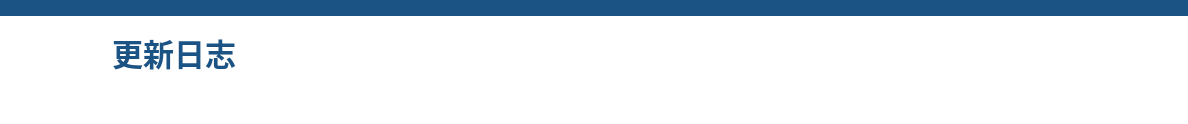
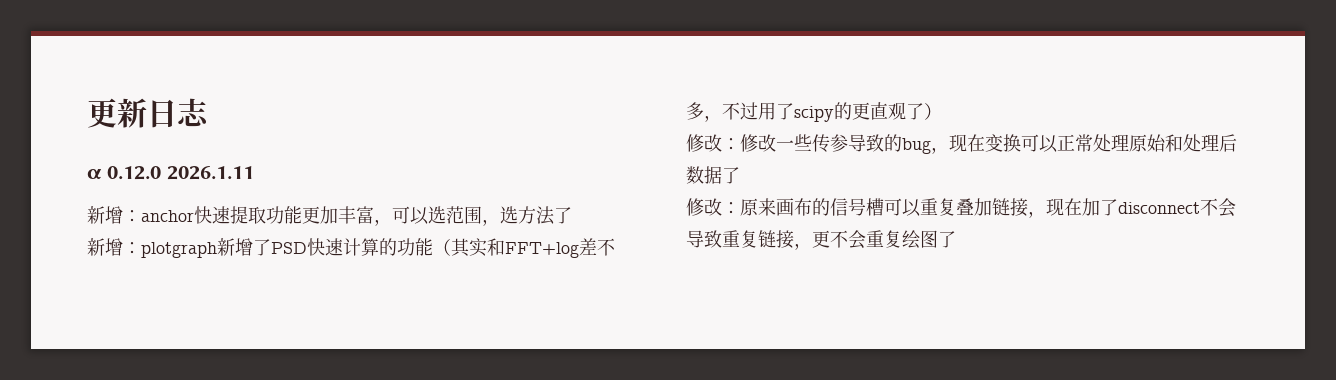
+ α 0.12.0 2026.1.11
+ 新增：anchor快速提取功能更加丰富，可以选范围，选方法了
+ 新增：plotgraph新增了PSD快速计算的功能（其实和FFT+log差不多，不过用了scipy的更直观了）
+ 修改：修改一些传参导致的bug，现在变换可以正常处理原始和处理后数据了
+ 修改：原来画布的信号槽可以重复叠加链接，现在加了disconnect不会导致重复链接，更不会重复绘图了

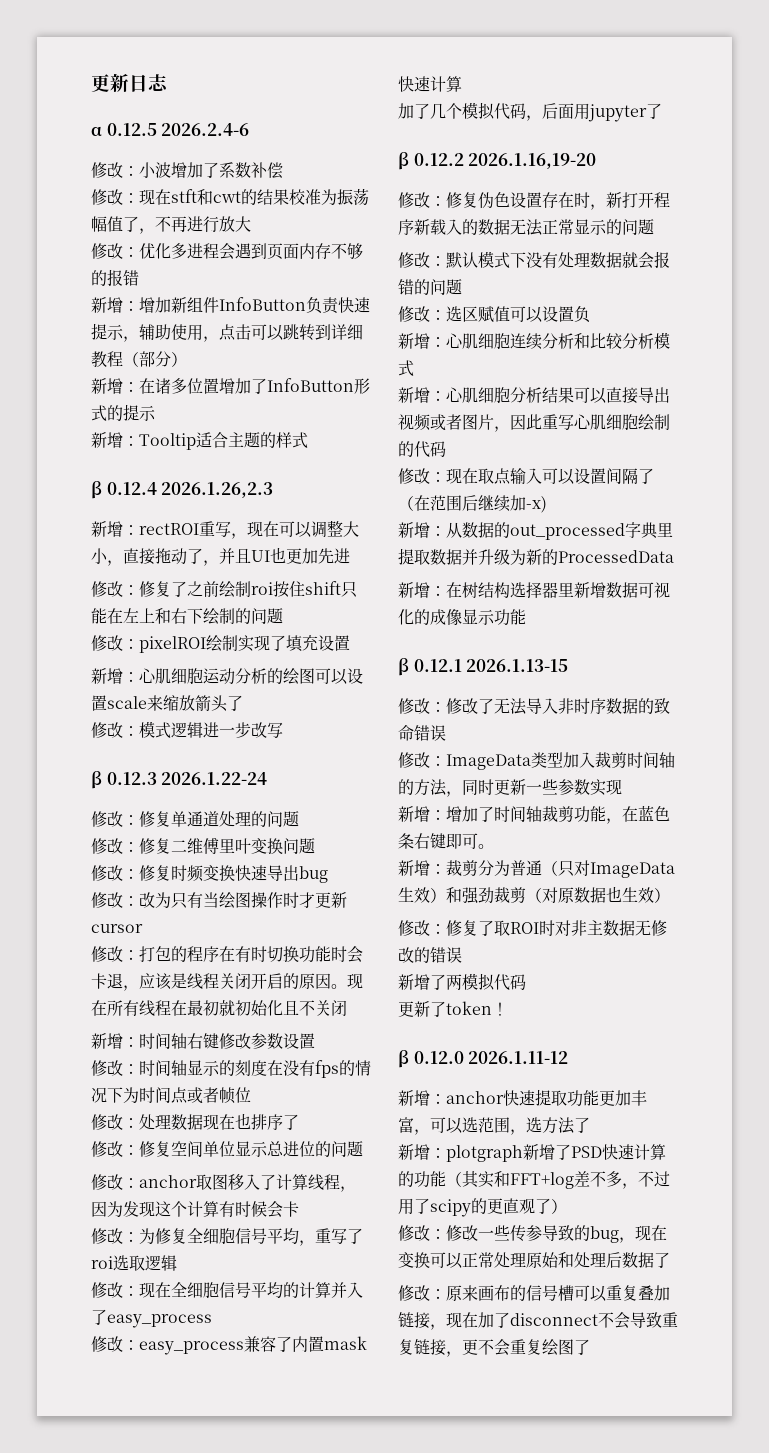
- α 0.12.0 2026.1.11
+ α 0.12.5 2026.2.4-6
+ 修改：小波增加了系数补偿
+ 修改：现在stft和cwt的结果校准为振荡幅值了，不再进行放大
+ 修改：优化多进程会遇到页面内存不够的报错
+ 新增：增加新组件InfoButton负责快速提示，辅助使用，点击可以跳转到详细教程（部分）
+ 新增：在诸多位置增加了InfoButton形式的提示
+ 新增：Tooltip适合主题的样式
+ β 0.12.4 2026.1.26,2.3
+ 新增：rectROI重写，现在可以调整大小，直接拖动了，并且UI也更加先进
+ 修改：修复了之前绘制roi按住shift只能在左上和右下绘制的问题
+ 修改：pixelROI绘制实现了填充设置
+ 新增：心肌细胞运动分析的绘图可以设置scale来缩放箭头了
+ 修改：模式逻辑进一步改写
+ β 0.12.3 2026.1.22-24
+ 修改：修复单通道处理的问题
+ 修改：修复二维傅里叶变换问题
+ 修改：修复时频变换快速导出bug
+ 修改：改为只有当绘图操作时才更新cursor
+ 修改：打包的程序在有时切换功能时会卡退，应该是线程关闭开启的原因。现在所有线程在最初就初始化且不关闭
+ 新增：时间轴右键修改参数设置
+ 修改：时间轴显示的刻度在没有fps的情况下为时间点或者帧位
+ 修改：处理数据现在也排序了
+ 修改：修复空间单位显示总进位的问题
+ 修改：anchor取图移入了计算线程，因为发现这个计算有时候会卡
+ 修改：为修复全细胞信号平均，重写了roi选取逻辑
+ 修改：现在全细胞信号平均的计算并入了easy_process
+ 修改：easy_process兼容了内置mask快速计算
+ 加了几个模拟代码，后面用jupyter了
+ β 0.12.2 2026.1.16,19-20
+ 修改：修复伪色设置存在时，新打开程序新载入的数据无法正常显示的问题
+ 修改：默认模式下没有处理数据就会报错的问题
+ 修改：选区赋值可以设置负
+ 新增：心肌细胞连续分析和比较分析模式
+ 新增：心肌细胞分析结果可以直接导出视频或者图片，因此重写心肌细胞绘制的代码
+ 修改：现在取点输入可以设置间隔了（在范围后继续加-x)
+ 新增：从数据的out_processed字典里提取数据并升级为新的ProcessedData
+ 新增：在树结构选择器里新增数据可视化的成像显示功能
+ β 0.12.1 2026.1.13-15
+ 修改：修改了无法导入非时序数据的致命错误
+ 修改：ImageData类型加入裁剪时间轴的方法，同时更新一些参数实现
+ 新增：增加了时间轴裁剪功能，在蓝色条右键即可。
+ 新增：裁剪分为普通（只对ImageData生效）和强劲裁剪（对原数据也生效）
+ 修改：修复了取ROI时对非主数据无修改的错误
+ 新增了两模拟代码
+ 更新了token！
+ β 0.12.0 2026.1.11-12

